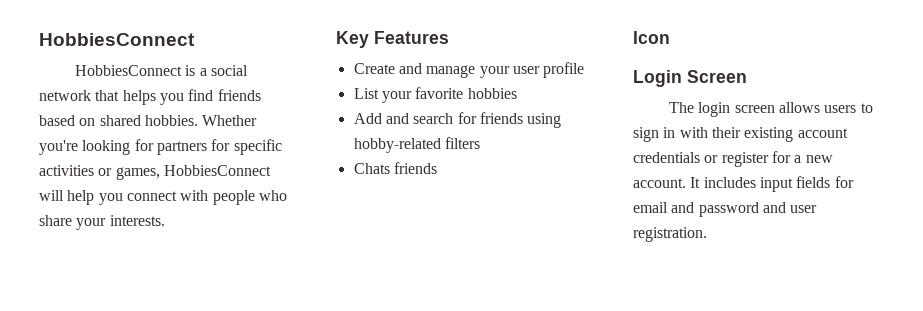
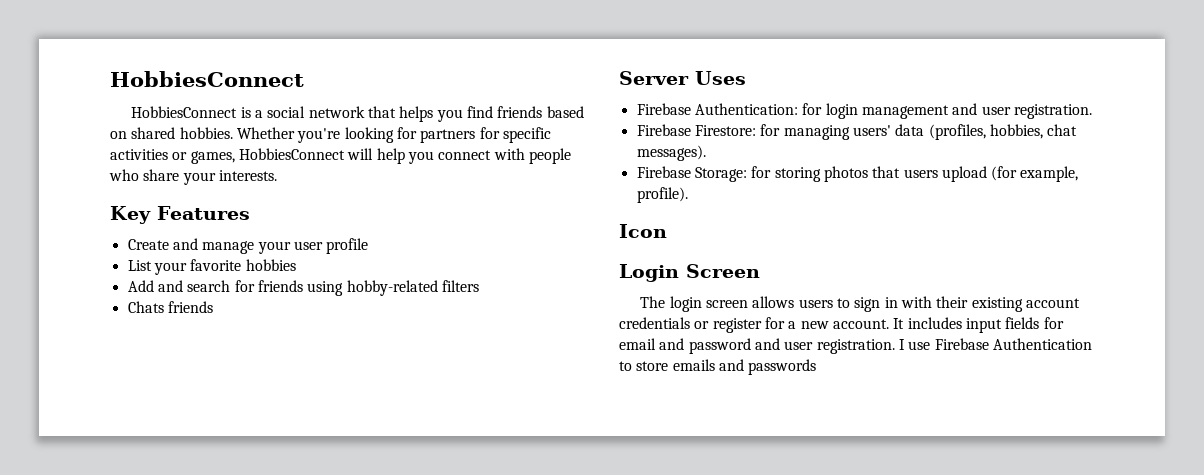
+ Server Uses
+ Firebase Authentication: for login management and user registration.
+ Firebase Firestore: for managing users' data (profiles, hobbies, chat messages).
+ Firebase Storage: for storing photos that users upload (for example, profile).
+ I use Firebase Authentication to store emails and passwords

